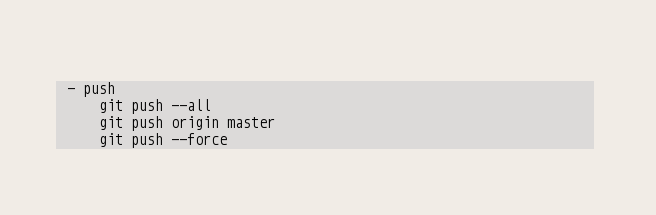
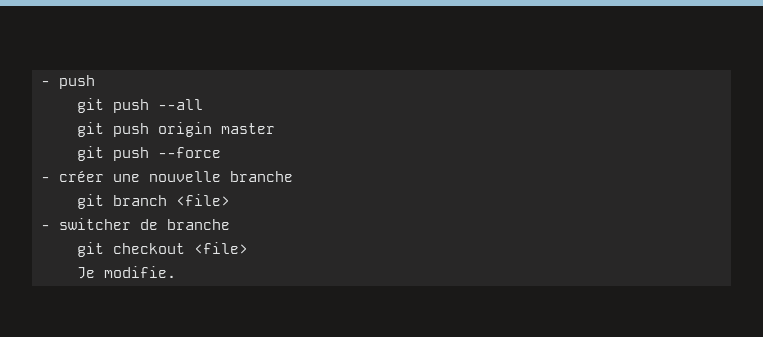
+ - créer une nouvelle branche
+ git branch <file>
+ - switcher de branche
+ git checkout <file>
+ Je modifie.

